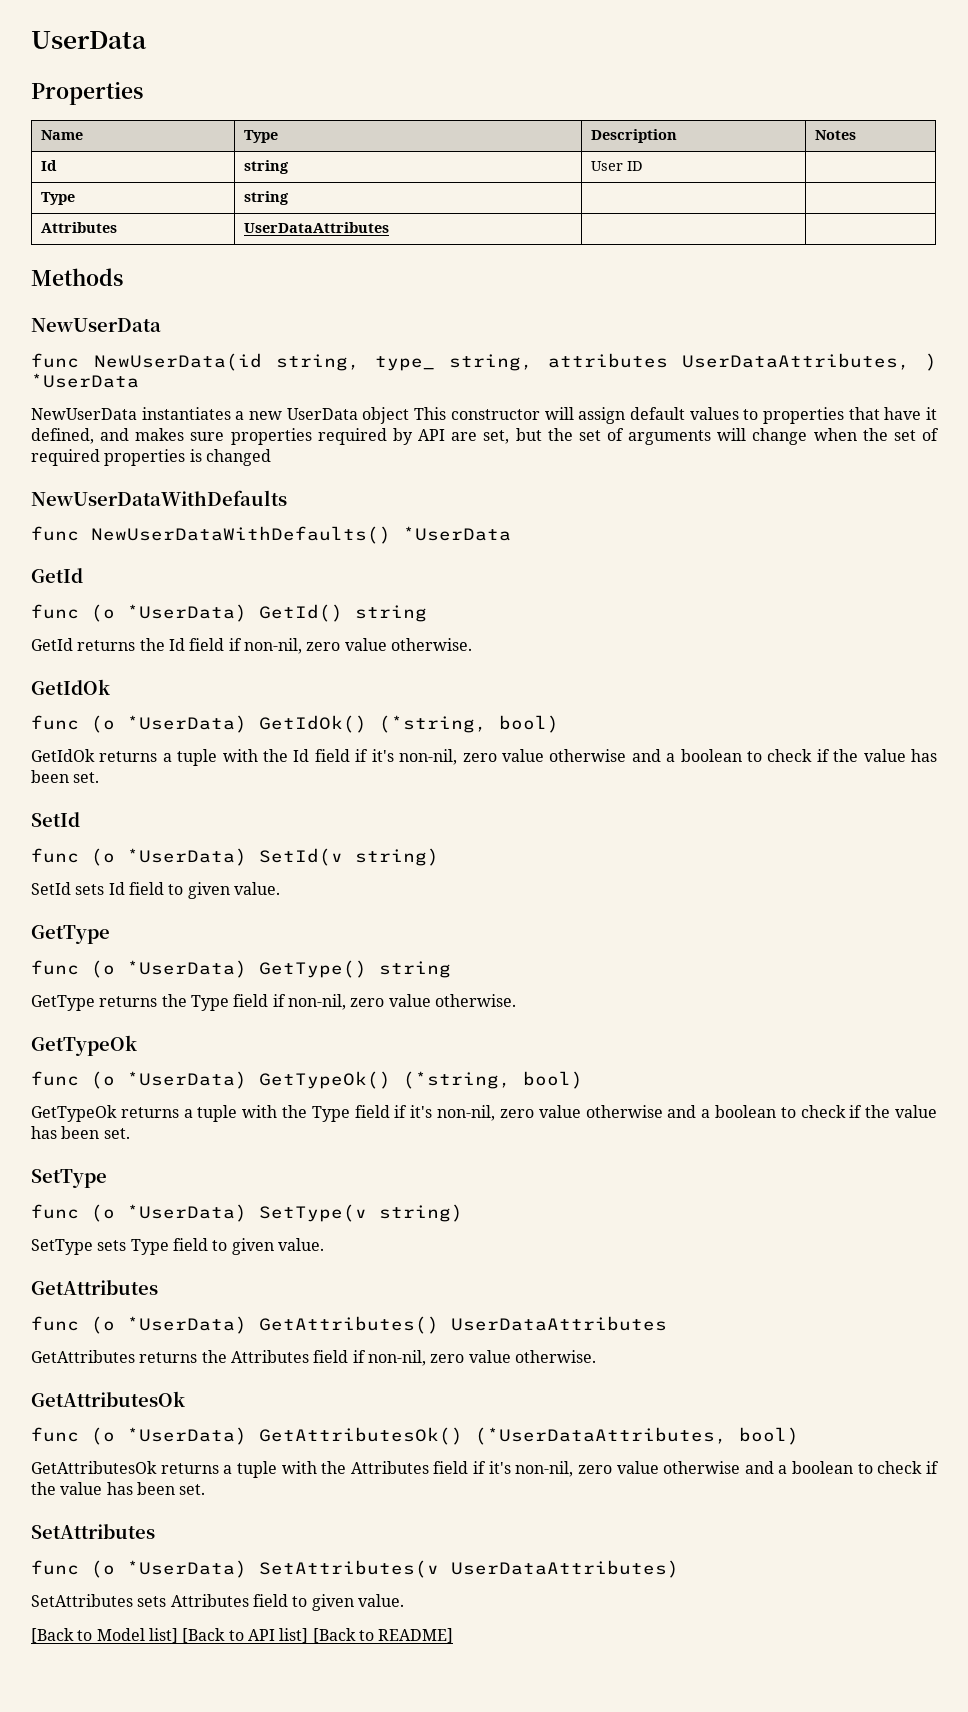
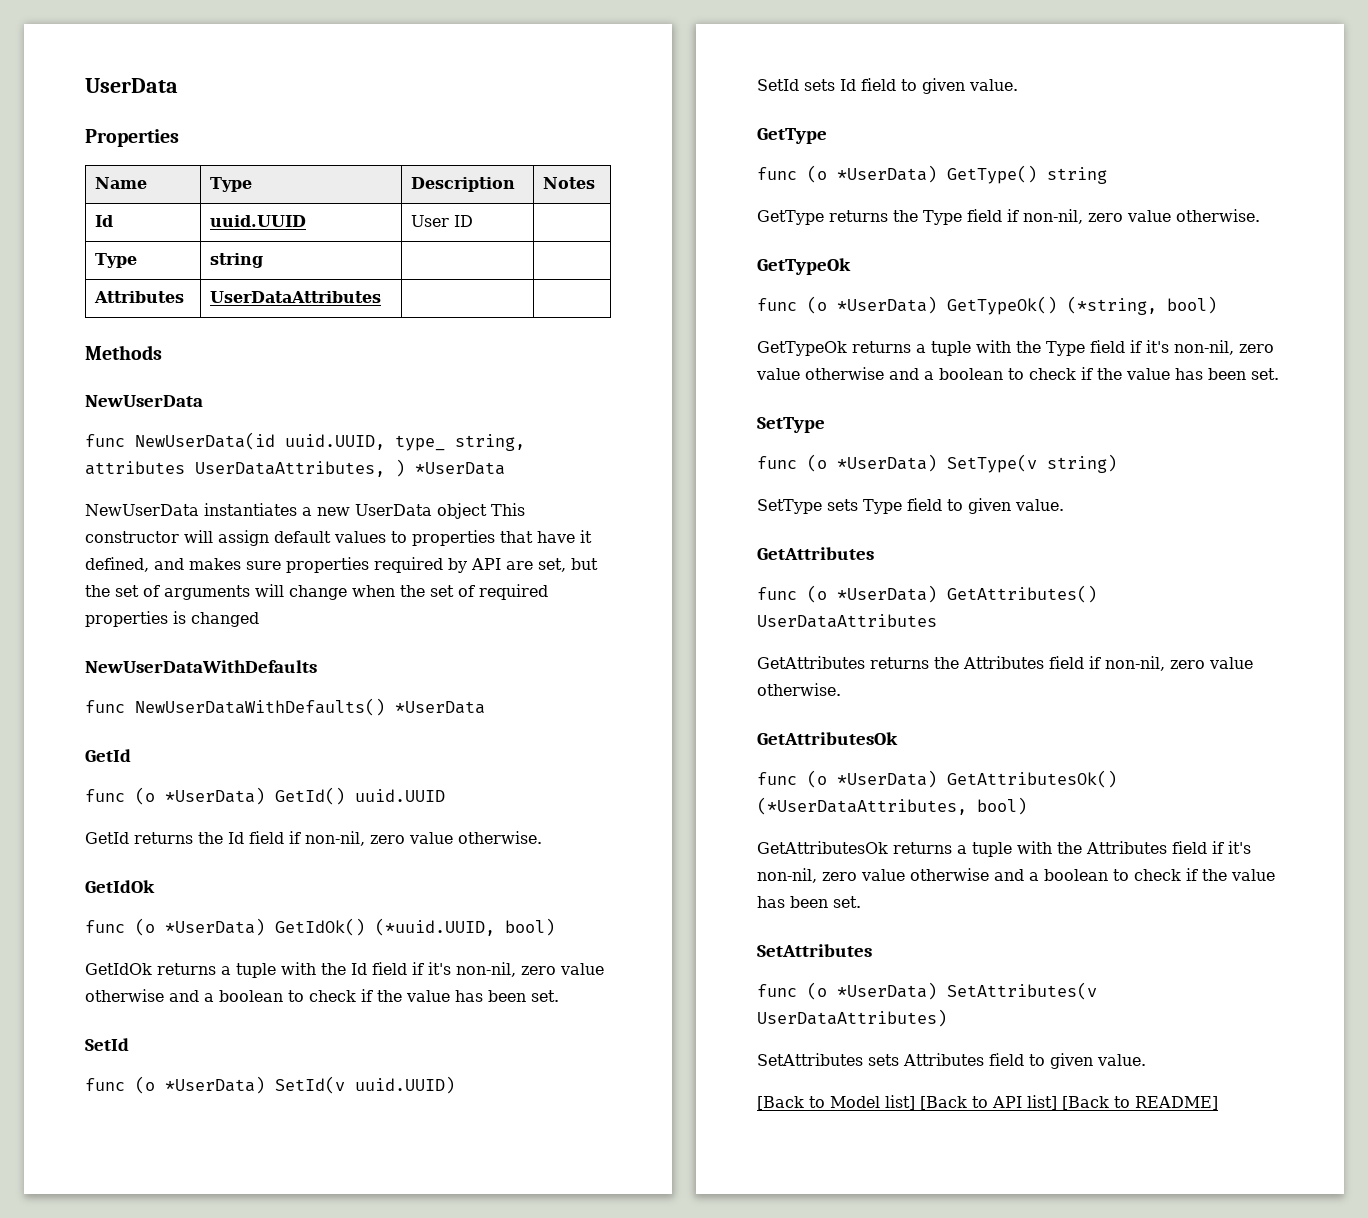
- Id | string | User ID |
+ Id | uuid.UUID | User ID |
- func NewUserData(id string, type_ string, attributes UserDataAttributes, ) *UserData
+ func NewUserData(id uuid.UUID, type_ string, attributes UserDataAttributes, ) *UserData
- func (o *UserData) GetId() string
+ func (o *UserData) GetId() uuid.UUID
- func (o *UserData) GetIdOk() (*string, bool)
+ func (o *UserData) GetIdOk() (*uuid.UUID, bool)
- func (o *UserData) SetId(v string)
+ func (o *UserData) SetId(v uuid.UUID)

